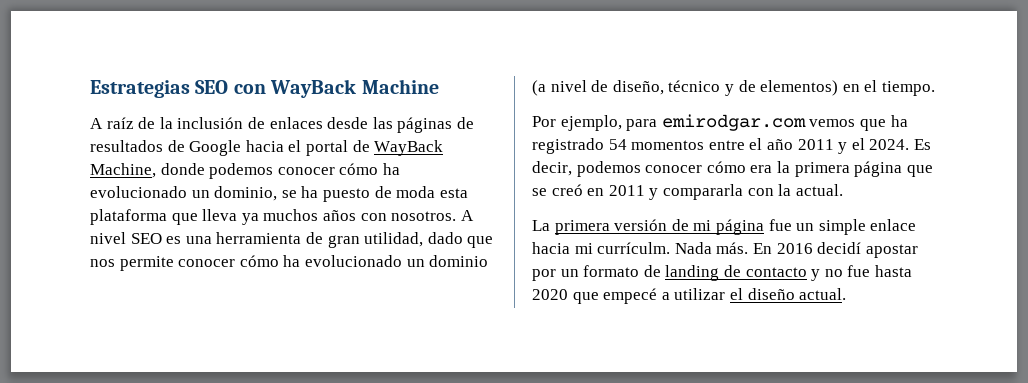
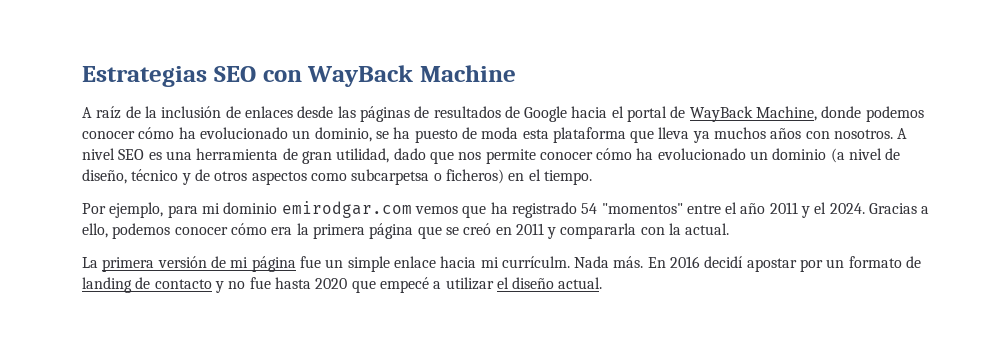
- A nivel SEO es una herramienta de gran utilidad, dado que nos permite conocer cómo ha evolucionado un dominio (a nivel de diseño, técnico y de elementos) en el tiempo.
+ A nivel SEO es una herramienta de gran utilidad, dado que nos permite conocer cómo ha evolucionado un dominio (a nivel de diseño, técnico y de otros aspectos como subcarpetsa o ficheros) en el tiempo.
- Por ejemplo, para emirodgar.com vemos que ha registrado 54 momentos entre el año 2011 y el 2024.
+ Por ejemplo, para mi dominio emirodgar.com vemos que ha registrado 54 "momentos" entre el año 2011 y el 2024.
- Es decir, podemos conocer cómo era la primera página que se creó en 2011 y compararla con la actual.
+ Gracias a ello, podemos conocer cómo era la primera página que se creó en 2011 y compararla con la actual.

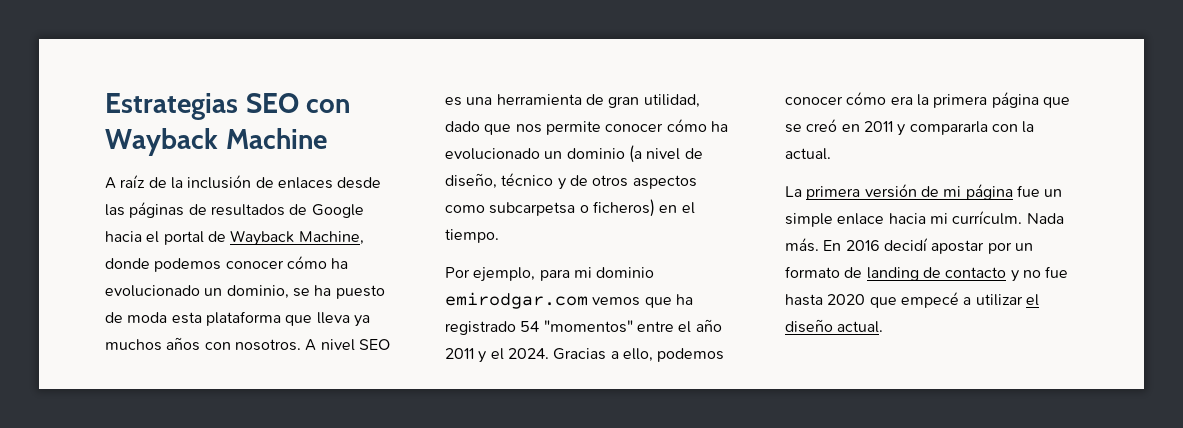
- Estrategias SEO con WayBack Machine
+ Estrategias SEO con Wayback Machine
- A raíz de la inclusión de enlaces desde las páginas de resultados de Google hacia el portal de WayBack Machine, donde podemos conocer cómo ha evolucionado un dominio, se ha puesto de moda esta plataforma que lleva ya muchos años con nosotros.
+ A raíz de la inclusión de enlaces desde las páginas de resultados de Google hacia el portal de Wayback Machine, donde podemos conocer cómo ha evolucionado un dominio, se ha puesto de moda esta plataforma que lleva ya muchos años con nosotros.

